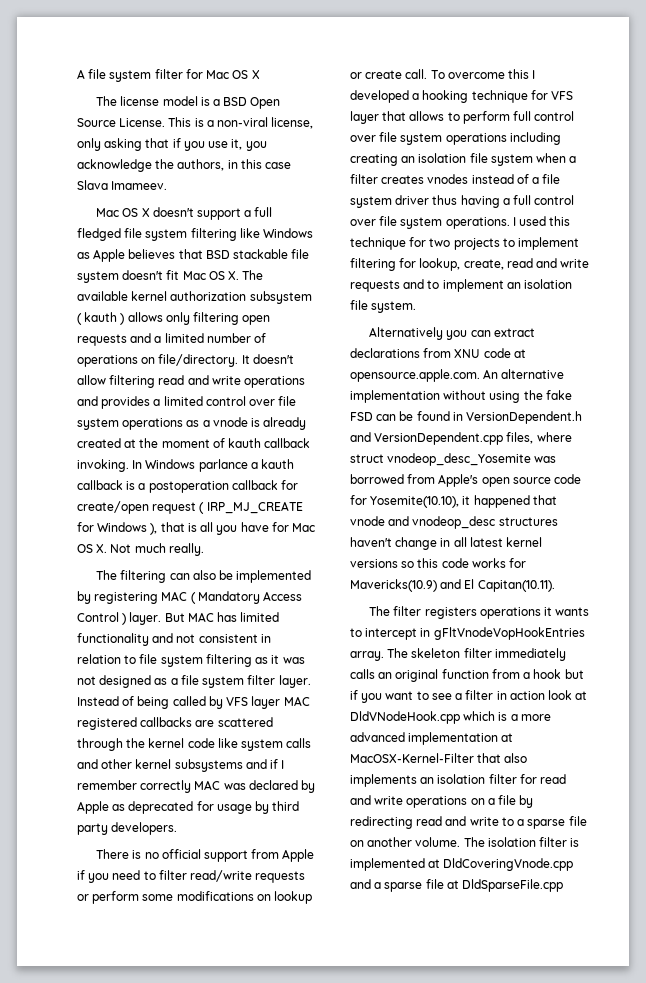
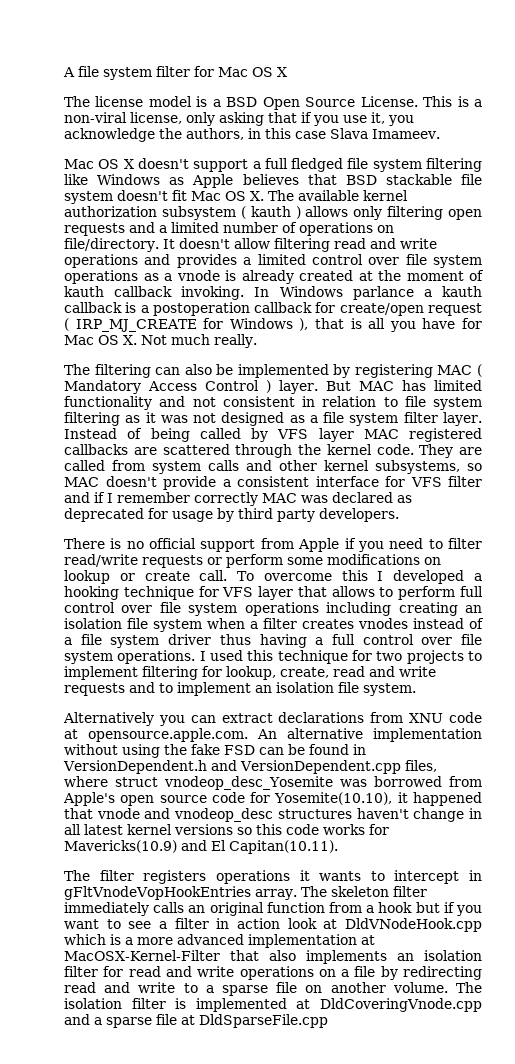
- Instead of being called by VFS layer MAC registered callbacks are scattered through the kernel code like system calls and other kernel subsystems and if I remember correctly MAC was declared by Apple as deprecated for usage by third party developers.
+ Instead of being called by VFS layer MAC registered callbacks are scattered through the kernel code. They are called from system calls and other kernel subsystems, so MAC doesn't provide a consistent interface for VFS filter and if I remember correctly MAC was declared as deprecated for usage by third party developers.

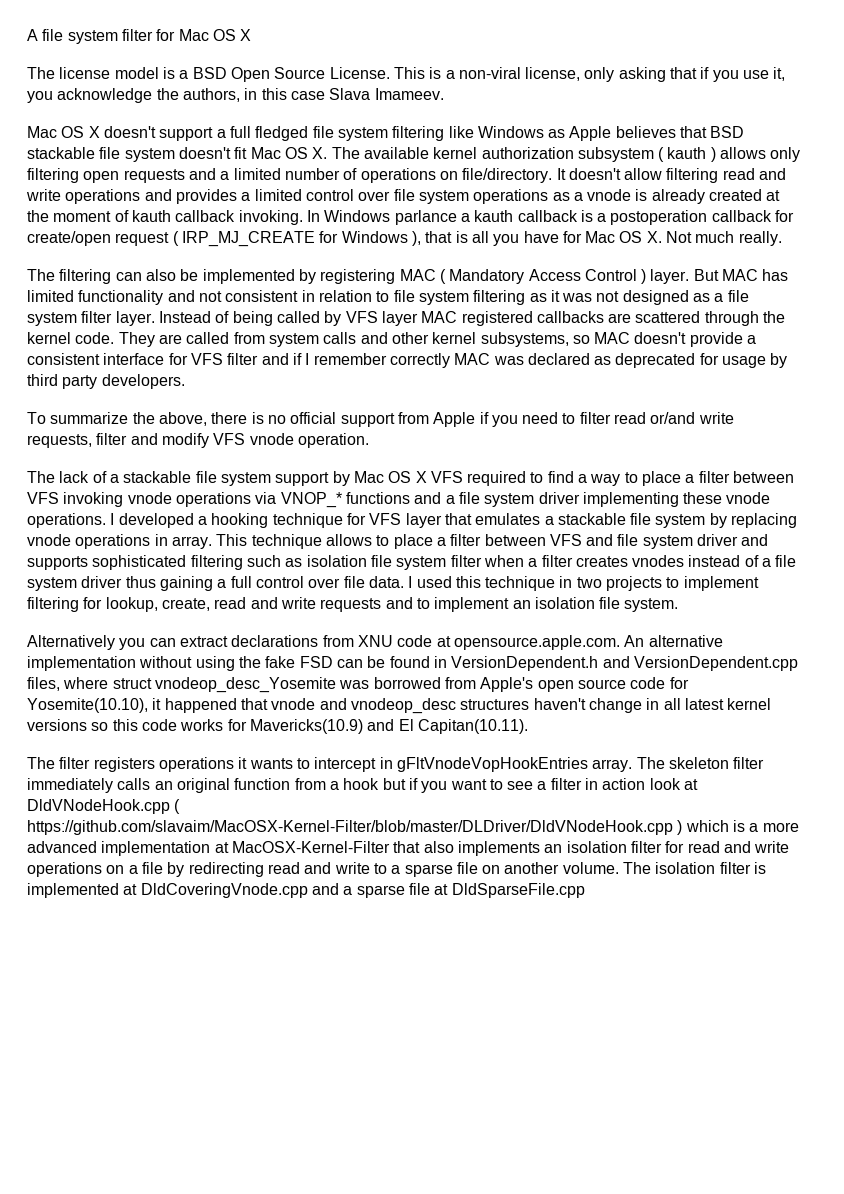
- There is no official support from Apple if you need to filter read/write requests or perform some modifications on lookup or create call. To overcome this I developed a hooking technique for VFS layer that allows to perform full control over file system operations including creating an isolation file system when a filter creates vnodes instead of a file system driver thus having a full control over file system operations.
+ To summarize the above, there is no official support from Apple if you need to filter read or/and write requests, filter and modify VFS vnode operation.
+ The lack of a stackable file system support by Mac OS X VFS required to find a way to place a filter between VFS invoking vnode operations via VNOP_* functions and a file system driver implementing these vnode operations. I developed a hooking technique for VFS layer that emulates a stackable file system by replacing vnode operations in array. This technique allows to place a filter between VFS and file system driver and supports sophisticated filtering such as isolation file system filter when a filter creates vnodes instead of a file system driver thus gaining a full control over file data.
- I used this technique for two projects to implement filtering for lookup, create, read and write requests and to implement an isolation file system.
+ I used this technique in two projects to implement filtering for lookup, create, read and write requests and to implement an isolation file system.
- The skeleton filter immediately calls an original function from a hook but if you want to see a filter in action look at DldVNodeHook.cpp which is a more advanced implementation at MacOSX-Kernel-Filter that also implements an isolation filter for read and write operations on a file by redirecting read and write to a sparse file on another volume.
+ The skeleton filter immediately calls an original function from a hook but if you want to see a filter in action look at DldVNodeHook.cpp ( https://github.com/slavaim/MacOSX-Kernel-Filter/blob/master/DLDriver/DldVNodeHook.cpp ) which is a more advanced implementation at MacOSX-Kernel-Filter that also implements an isolation filter for read and write operations on a file by redirecting read and write to a sparse file on another volume.

